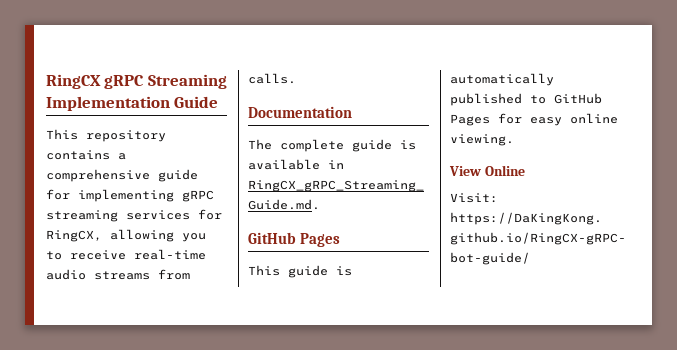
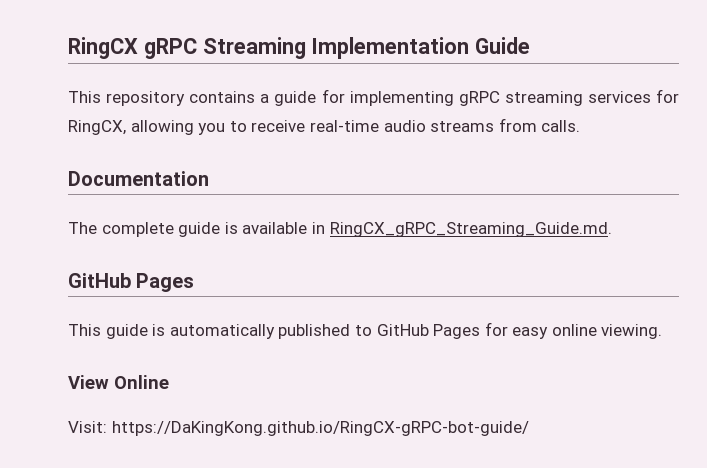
- This repository contains a comprehensive guide for implementing gRPC streaming services for RingCX, allowing you to receive real-time audio streams from calls.
+ This repository contains a guide for implementing gRPC streaming services for RingCX, allowing you to receive real-time audio streams from calls.

